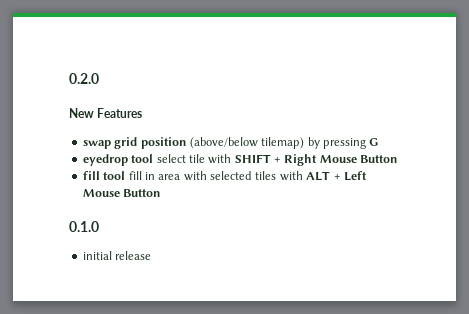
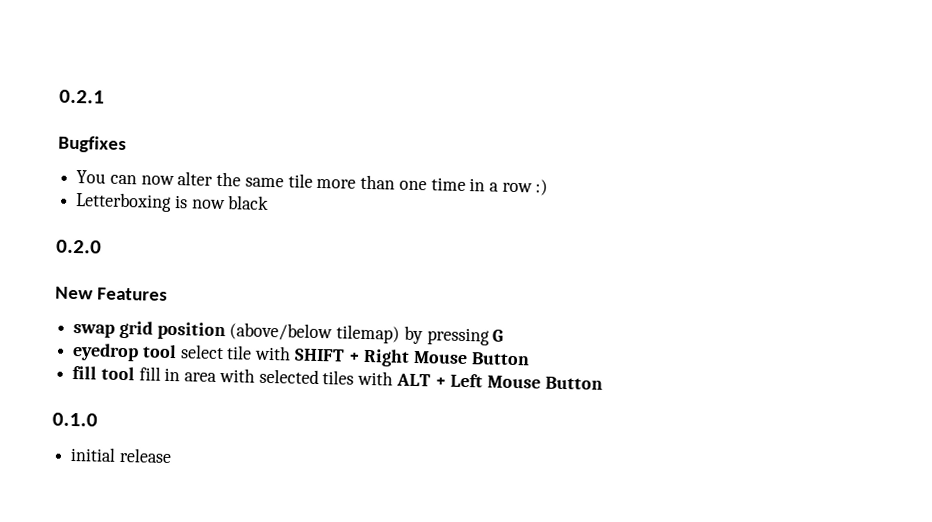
+ 0.2.1
+ Bugfixes
+ You can now alter the same tile more than one time in a row :)
+ Letterboxing is now black

